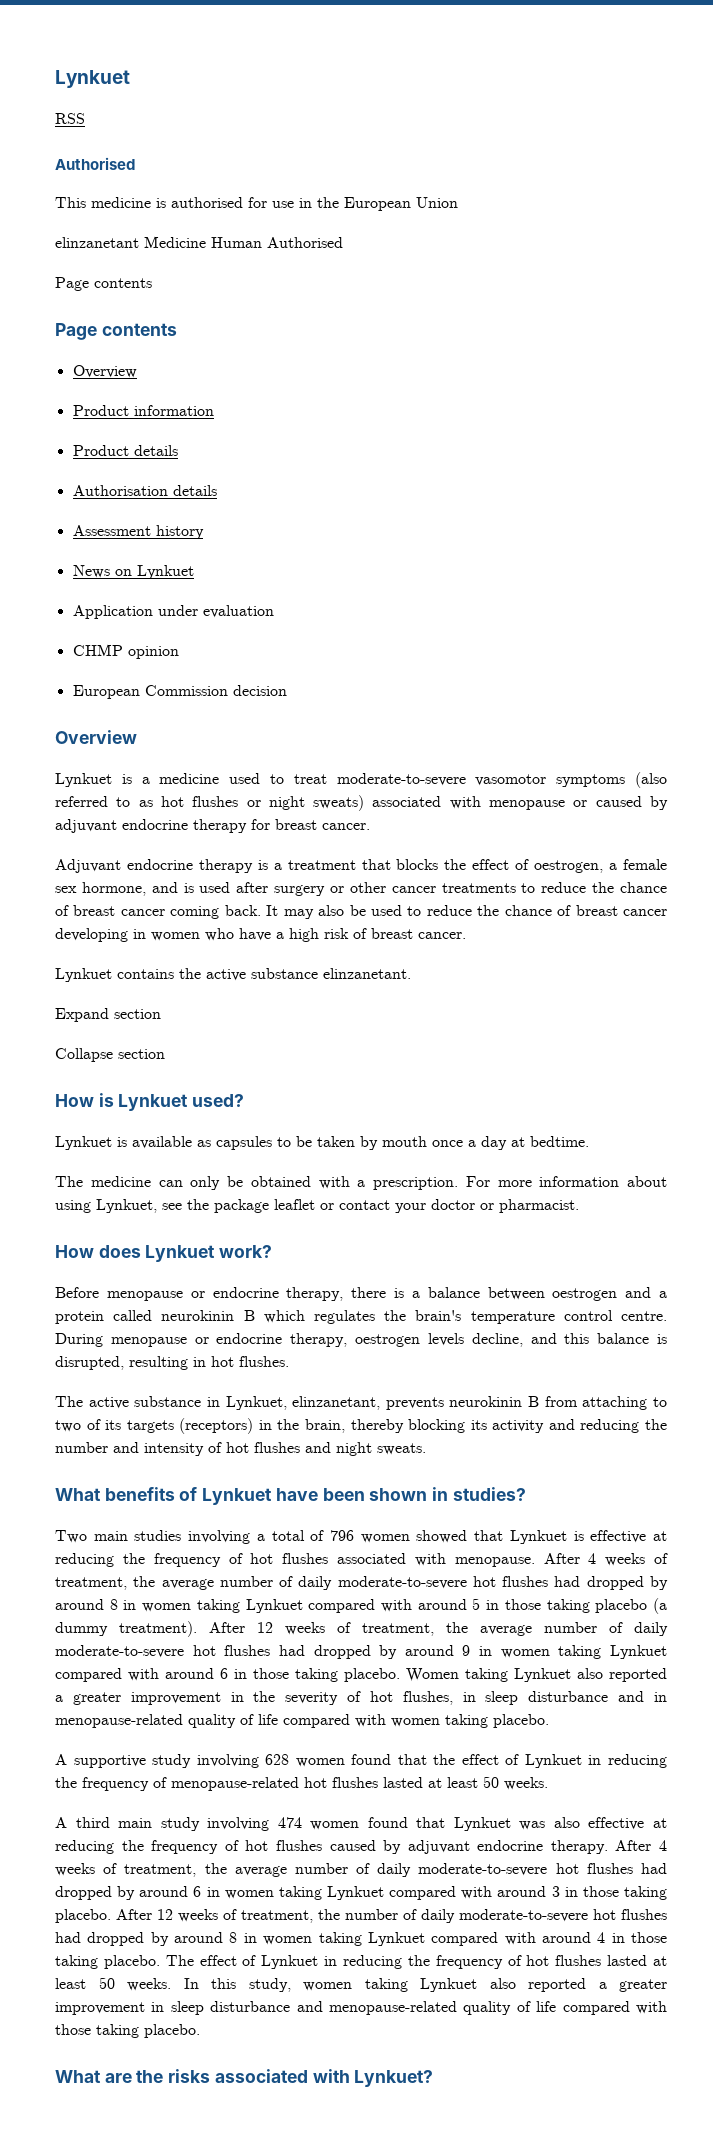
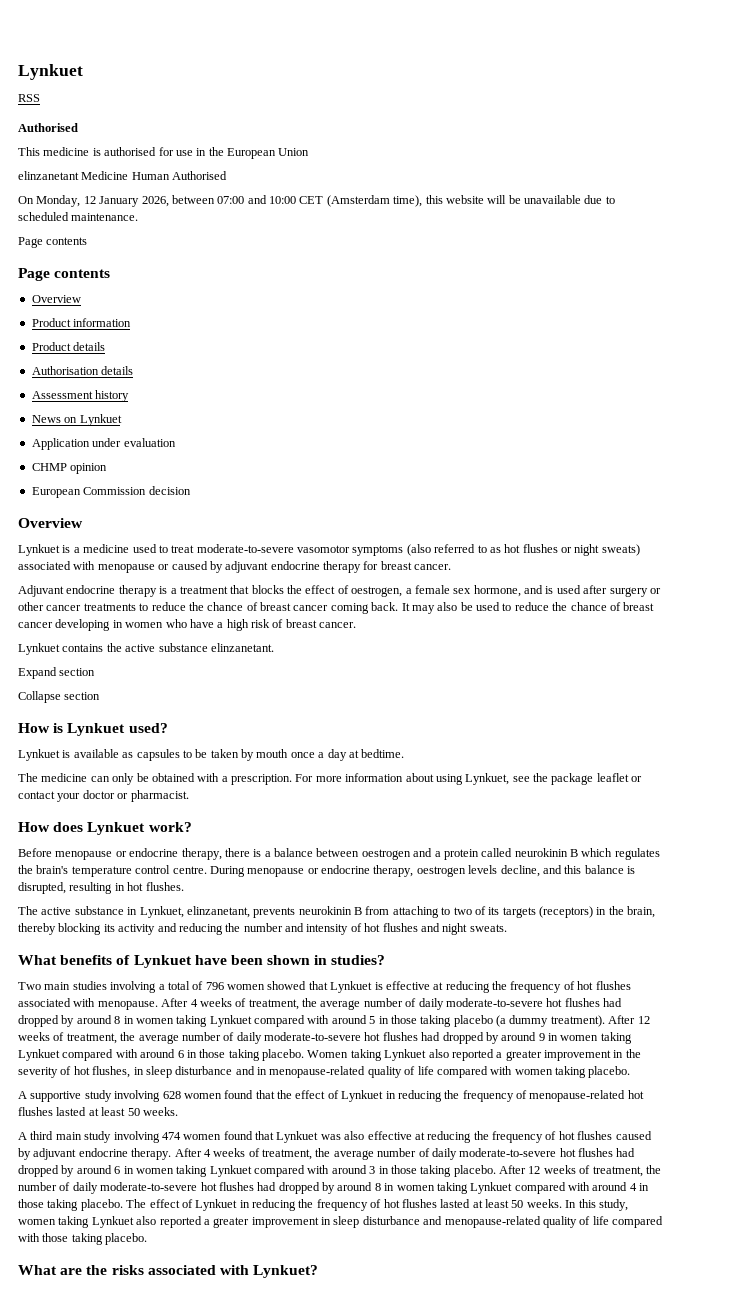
+ On Monday, 12 January 2026, between 07:00 and 10:00 CET (Amsterdam time), this website will be unavailable due to scheduled maintenance.

